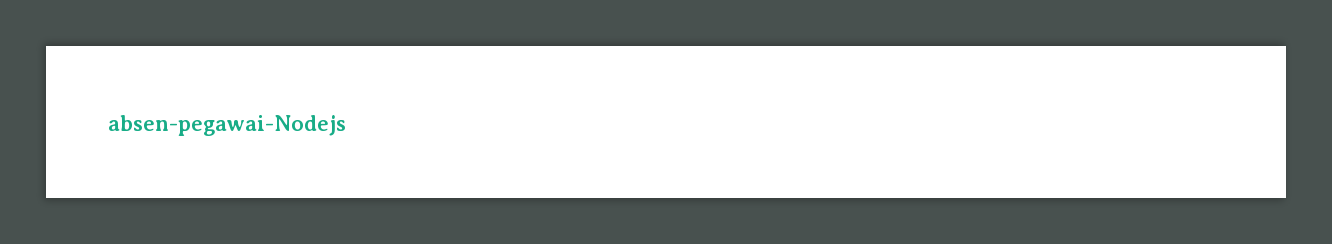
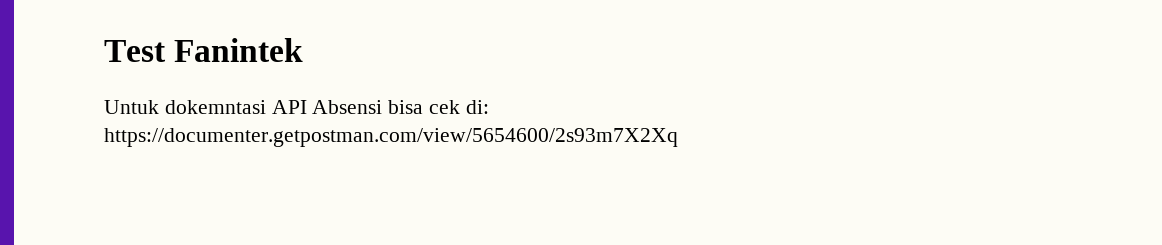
- absen-pegawai-Nodejs
+ Test Fanintek
+ Untuk dokemntasi API Absensi bisa cek di: https://documenter.getpostman.com/view/5654600/2s93m7X2Xq

